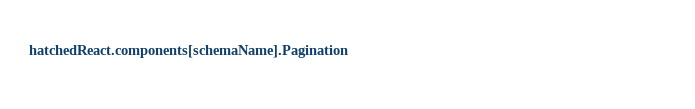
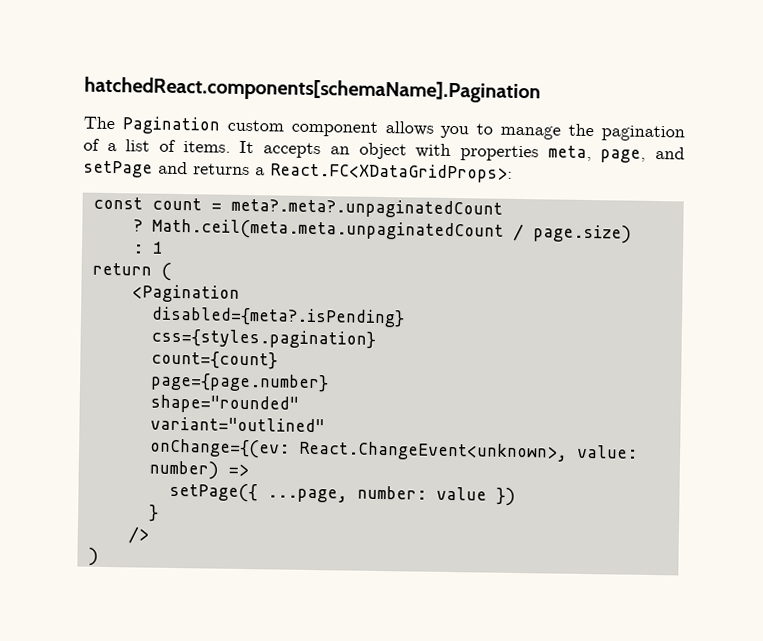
+ The Pagination custom component allows you to manage the pagination of a list of items. It accepts an object with properties meta, page, and setPage and returns a React.FC<XDataGridProps>:
+ const count = meta?.meta?.unpaginatedCount
+ ? Math.ceil(meta.meta.unpaginatedCount / page.size)
+ : 1
+ return (
+ <Pagination
+ disabled={meta?.isPending}
+ css={styles.pagination}
+ count={count}
+ page={page.number}
+ shape="rounded"
+ variant="outlined"
+ onChange={(ev: React.ChangeEvent<unknown>, value: number) =>
+ setPage({ ...page, number: value })
+ }
+ />
+ )

